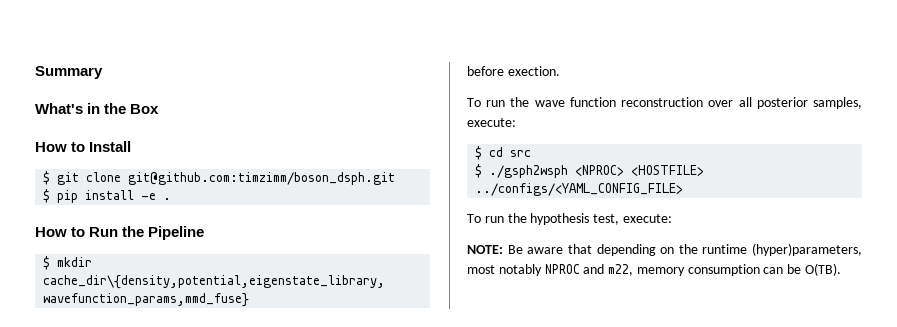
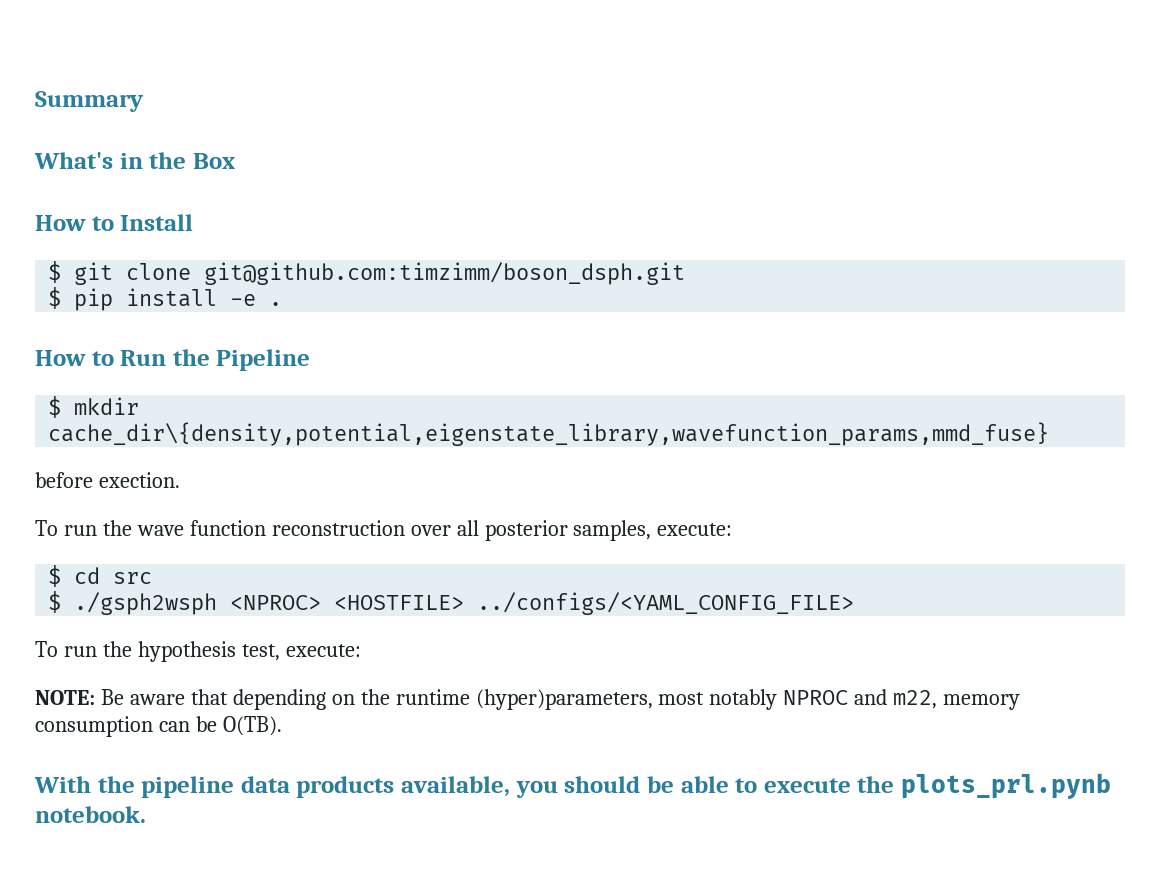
+ With the pipeline data products available, you should be able to execute the plots_prl.pynb notebook.

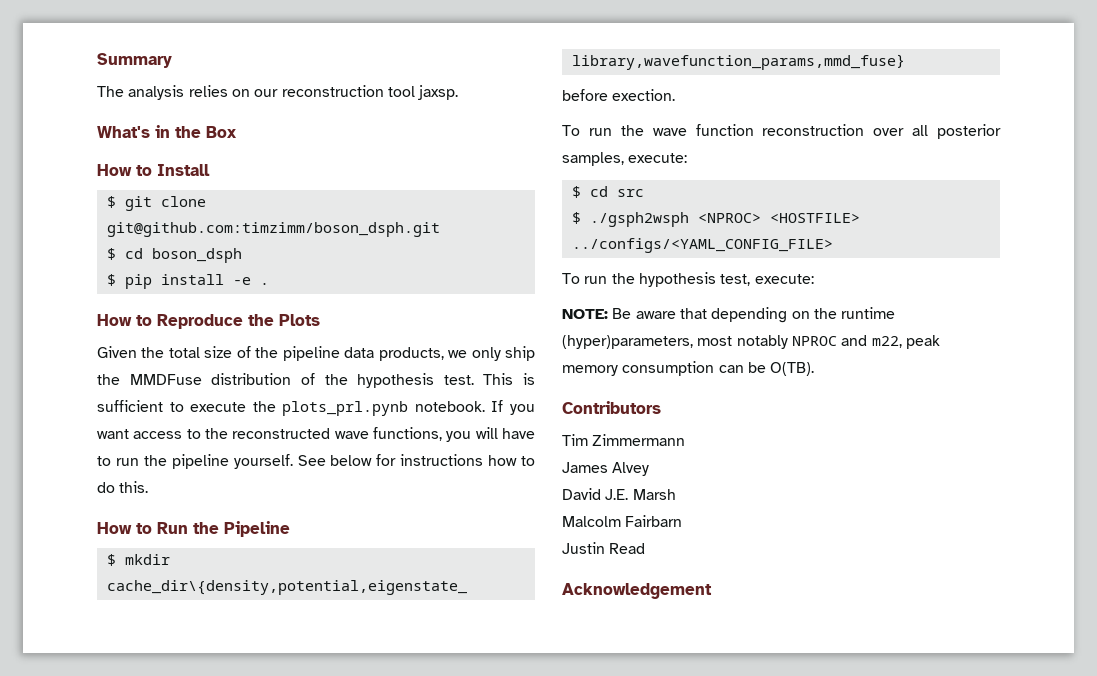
+ The analysis relies on our reconstruction tool jaxsp.
+ $ cd boson_dsph
+ How to Reproduce the Plots
+ Given the total size of the pipeline data products, we only ship the MMDFuse distribution of the hypothesis test. This is sufficient to execute the plots_prl.pynb notebook. If you want access to the reconstructed wave functions, you will have to run the pipeline yourself. See below for instructions how to do this.
- NOTE: Be aware that depending on the runtime (hyper)parameters, most notably NPROC and m22, memory consumption can be O(TB).
+ NOTE: Be aware that depending on the runtime (hyper)parameters, most notably NPROC and m22, peak memory consumption can be O(TB).
- With the pipeline data products available, you should be able to execute the plots_prl.pynb notebook.
+ Contributors
+ Tim Zimmermann
+ James Alvey
+ David J.E. Marsh
+ Malcolm Fairbarn
+ Justin Read
+ Acknowledgement

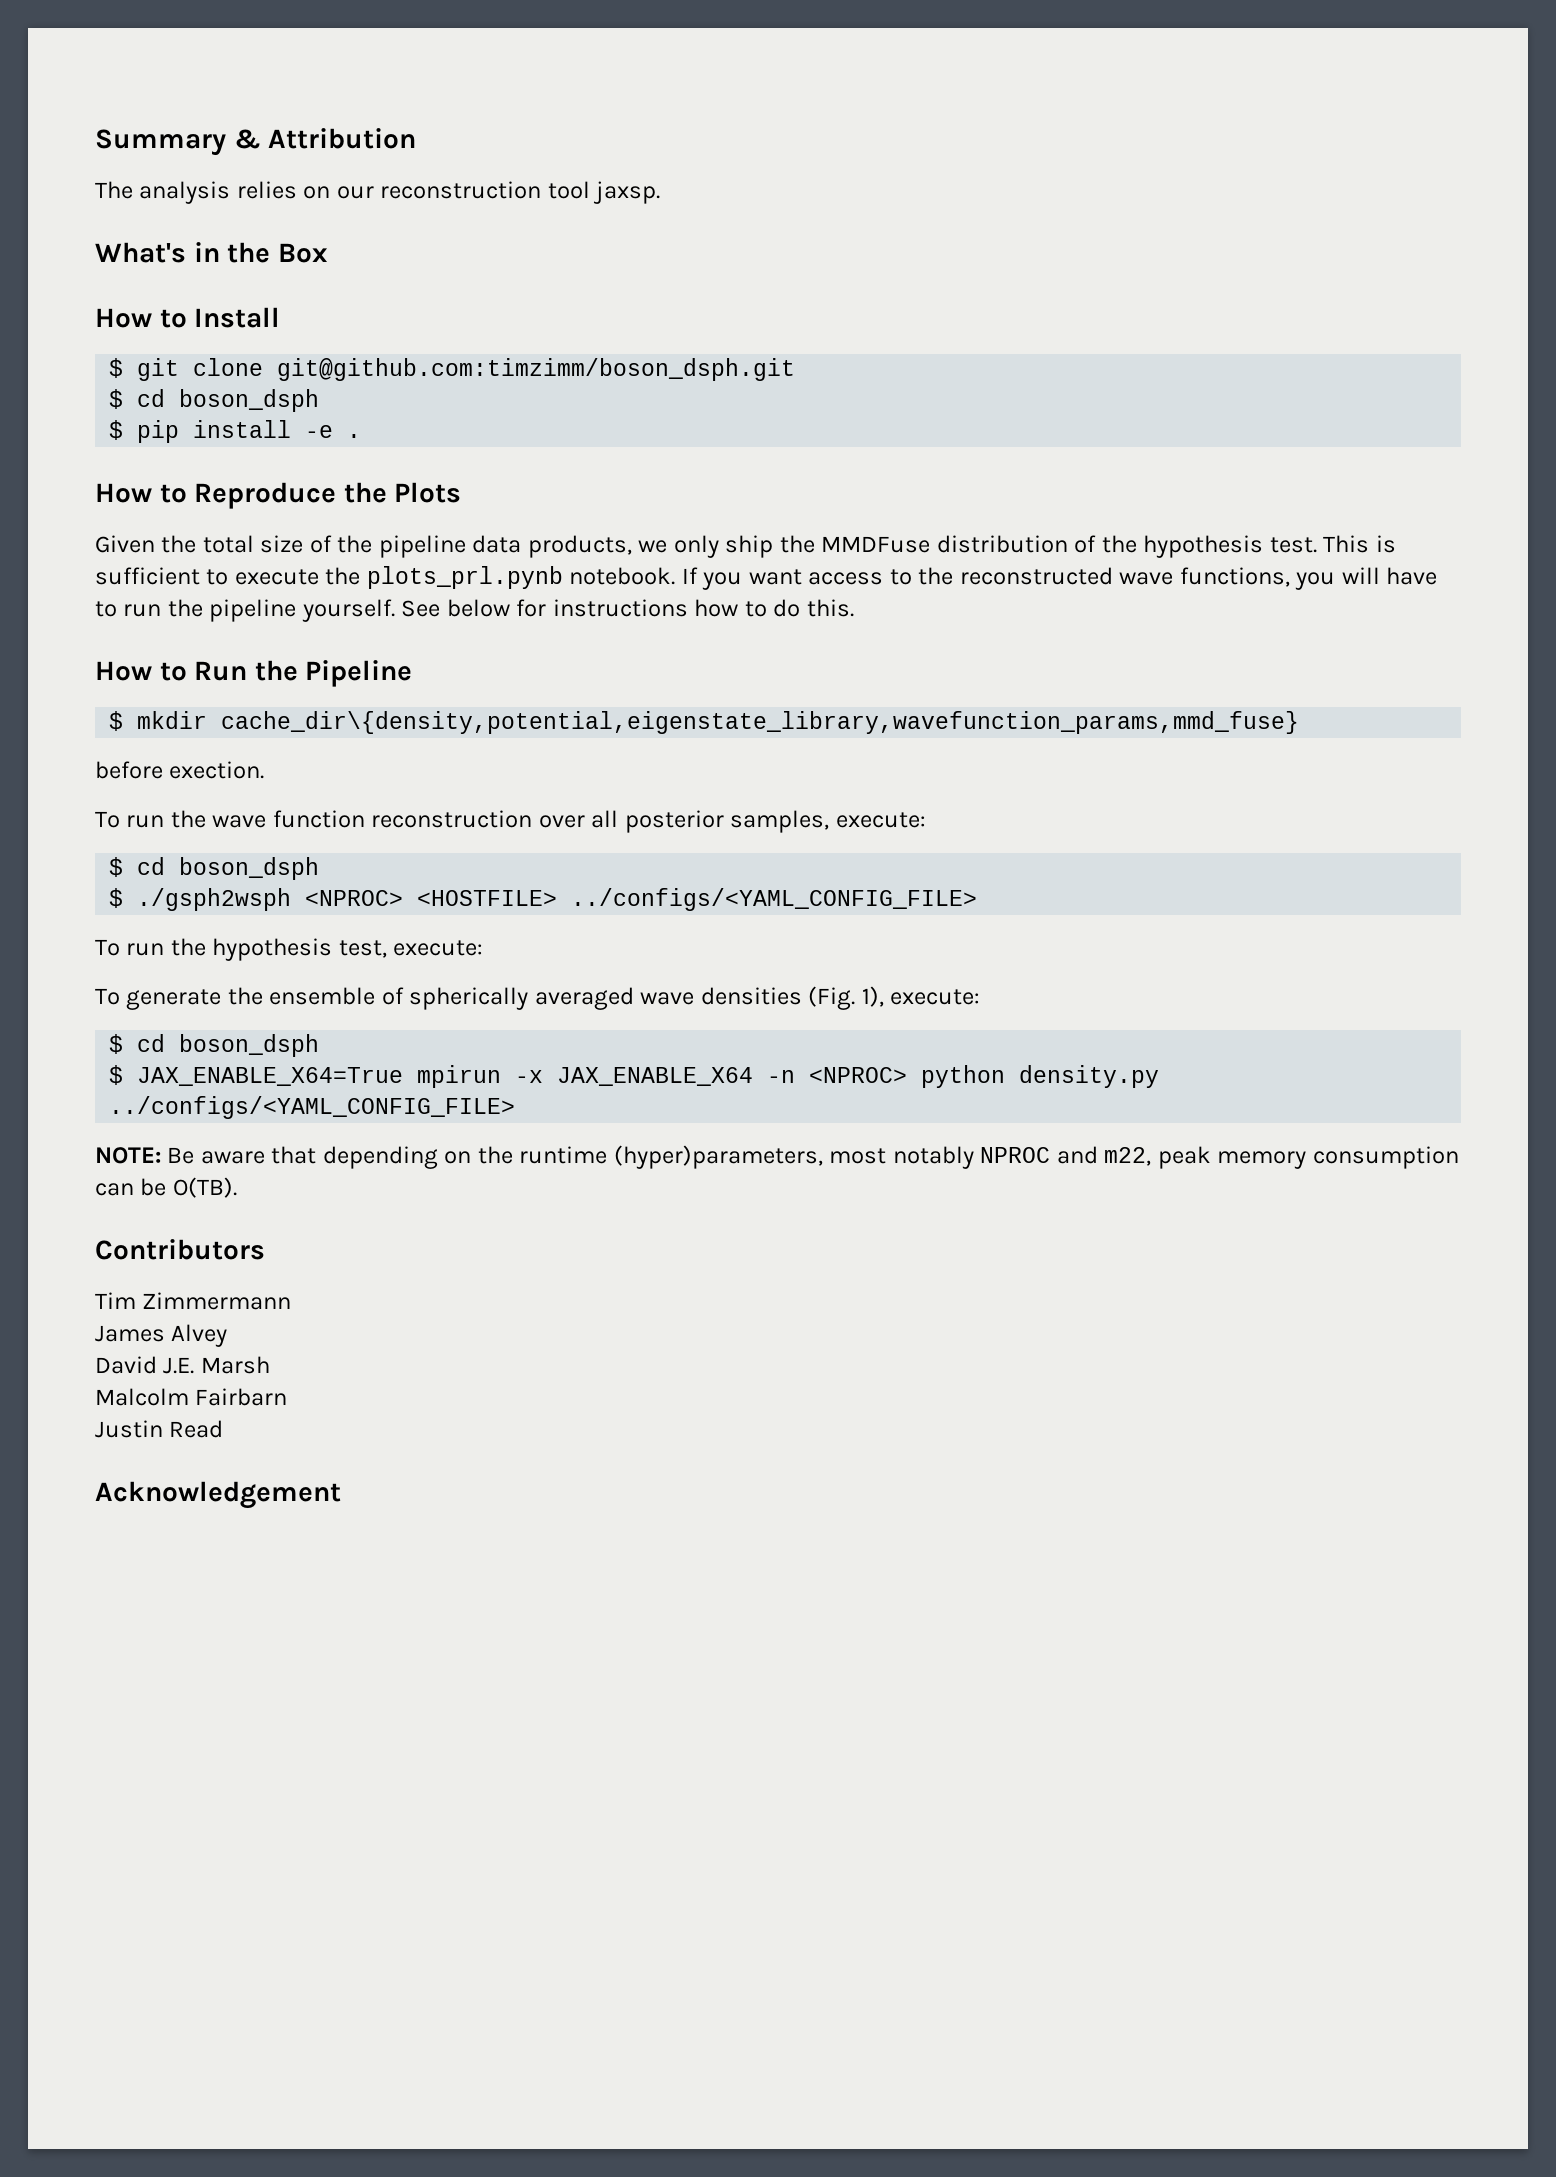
- Summary
+ Summary & Attribution
  To run the wave function reconstruction over all posterior samples, execute:
- $ cd src
+ $ cd boson_dsph
+ To generate the ensemble of spherically averaged wave densities (Fig. 1), execute:
+ $ cd boson_dsph
+ $ JAX_ENABLE_X64=True mpirun -x JAX_ENABLE_X64 -n <NPROC> python density.py ../configs/<YAML_CONFIG_FILE>

